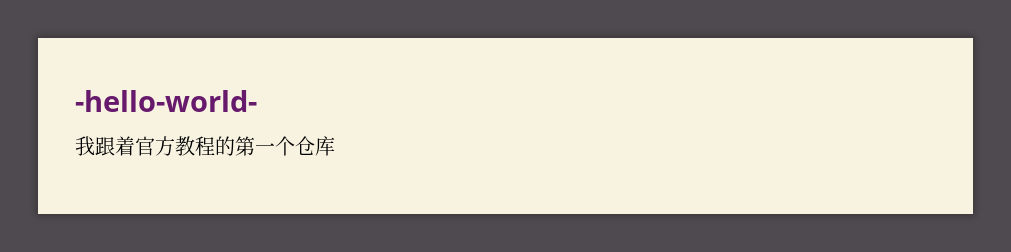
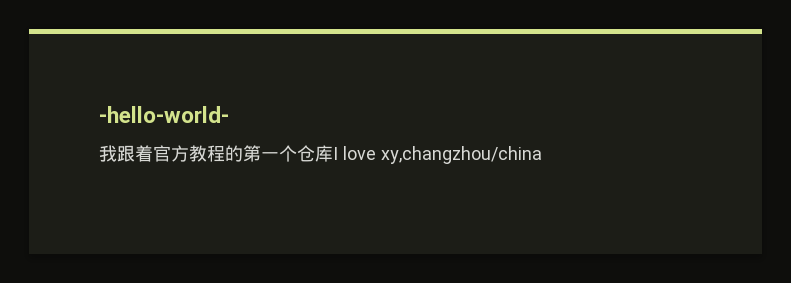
- 我跟着官方教程的第一个仓库
+ 我跟着官方教程的第一个仓库I love xy,changzhou/china

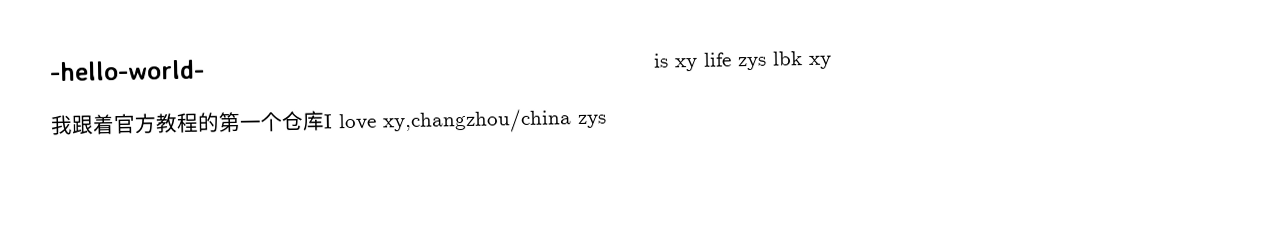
- 我跟着官方教程的第一个仓库I love xy,changzhou/china
+ 我跟着官方教程的第一个仓库I love xy,changzhou/china zys is xy life zys lbk xy

